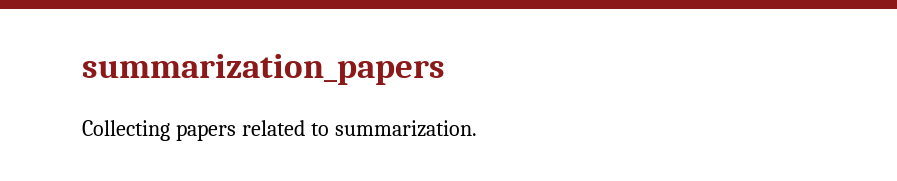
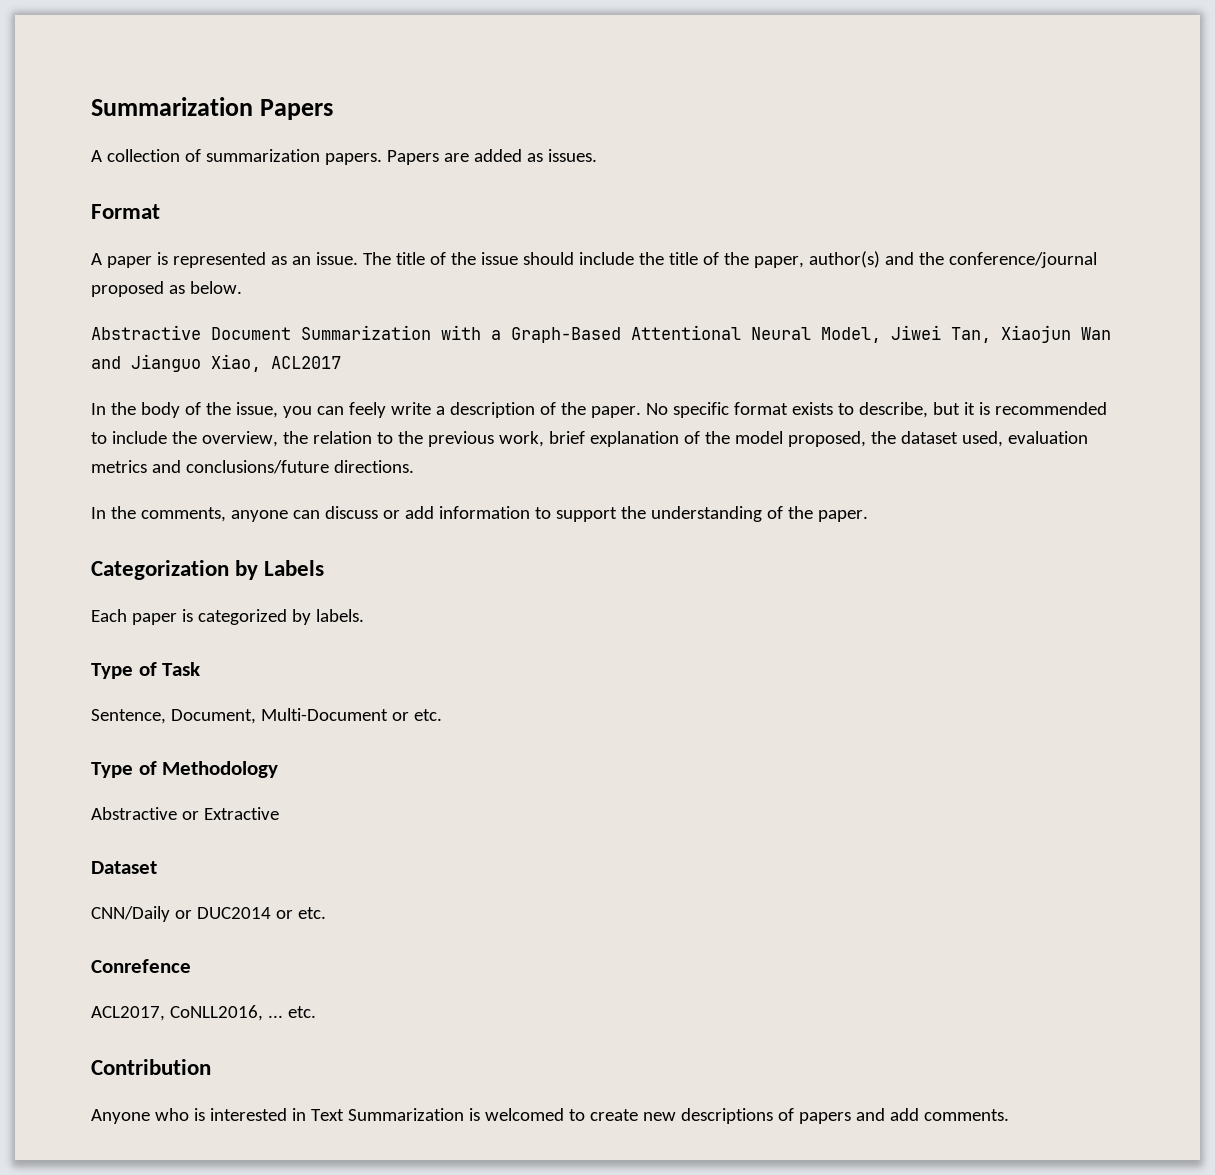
- summarization_papers
- Collecting papers related to summarization.
+ Summarization Papers
+ A collection of summarization papers. Papers are added as issues.
+ Format
+ A paper is represented as an issue. The title of the issue should include the title of the paper, author(s) and the conference/journal proposed as below.
+ Abstractive Document Summarization with a Graph-Based Attentional Neural Model, Jiwei Tan, Xiaojun Wan and Jianguo Xiao, ACL2017
+ In the body of the issue, you can feely write a description of the paper. No specific format exists to describe, but it is recommended to include the overview, the relation to the previous work, brief explanation of the model proposed, the dataset used, evaluation metrics and conclusions/future directions.
+ In the comments, anyone can discuss or add information to support the understanding of the paper.
+ Categorization by Labels
+ Each paper is categorized by labels.
+ Type of Task
+ Sentence, Document, Multi-Document or etc.
+ Type of Methodology
+ Abstractive or Extractive
+ Dataset
+ CNN/Daily or DUC2014 or etc.
+ Conrefence
+ ACL2017, CoNLL2016, ... etc.
+ Contribution
+ Anyone who is interested in Text Summarization is welcomed to create new descriptions of papers and add comments.

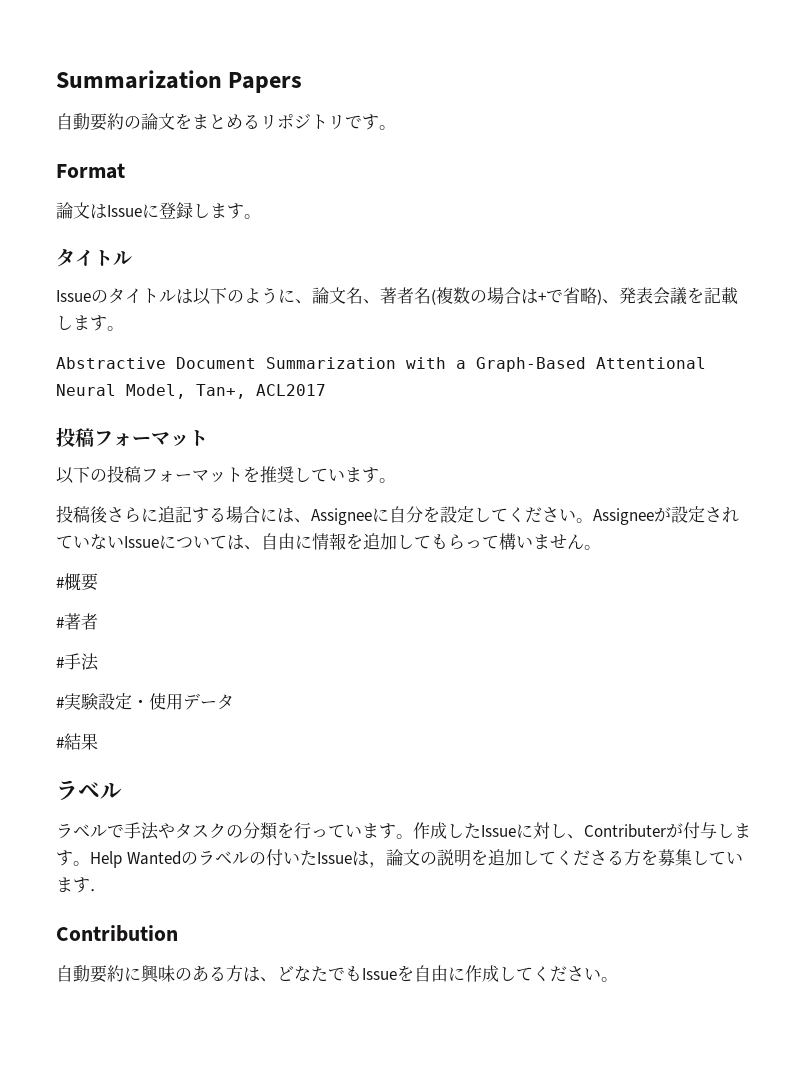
- A collection of summarization papers. Papers are added as issues.
+ 自動要約の論文をまとめるリポジトリです。
  Format
- A paper is represented as an issue. The title of the issue should include the title of the paper, author(s) and the conference/journal proposed as below.
+ 論文はIssueに登録します。
+ タイトル
+ Issueのタイトルは以下のように、論文名、著者名(複数の場合は+で省略)、発表会議を記載します。
- Abstractive Document Summarization with a Graph-Based Attentional Neural Model, Jiwei Tan, Xiaojun Wan and Jianguo Xiao, ACL2017
- In the body of the issue, you can feely write a description of the paper. No specific format exists to describe, but it is recommended to include the overview, the relation to the previous work, brief explanation of the model proposed, the dataset used, evaluation metrics and conclusions/future directions.
- In the comments, anyone can discuss or add information to support the understanding of the paper.
- Categorization by Labels
- Each paper is categorized by labels.
- Type of Task
- Sentence, Document, Multi-Document or etc.
- Type of Methodology
- Abstractive or Extractive
- Dataset
- CNN/Daily or DUC2014 or etc.
- Conrefence
- ACL2017, CoNLL2016, ... etc.
+ Abstractive Document Summarization with a Graph-Based Attentional Neural Model, Tan+, ACL2017
+ 投稿フォーマット
+ 以下の投稿フォーマットを推奨しています。
+ 投稿後さらに追記する場合には、Assigneeに自分を設定してください。Assigneeが設定されていないIssueについては、自由に情報を追加してもらって構いません。
+ #概要
+ #著者
+ #手法
+ #実験設定・使用データ
+ #結果
+ ラベル
+ ラベルで手法やタスクの分類を行っています。作成したIssueに対し、Contributerが付与します。Help Wantedのラベルの付いたIssueは，論文の説明を追加してくださる方を募集しています．
  Contribution
- Anyone who is interested in Text Summarization is welcomed to create new descriptions of papers and add comments.
+ 自動要約に興味のある方は、どなたでもIssueを自由に作成してください。

